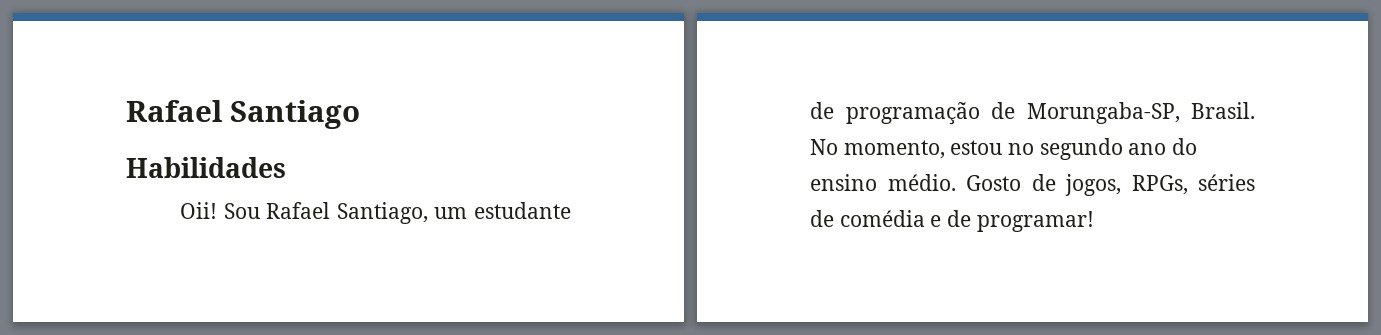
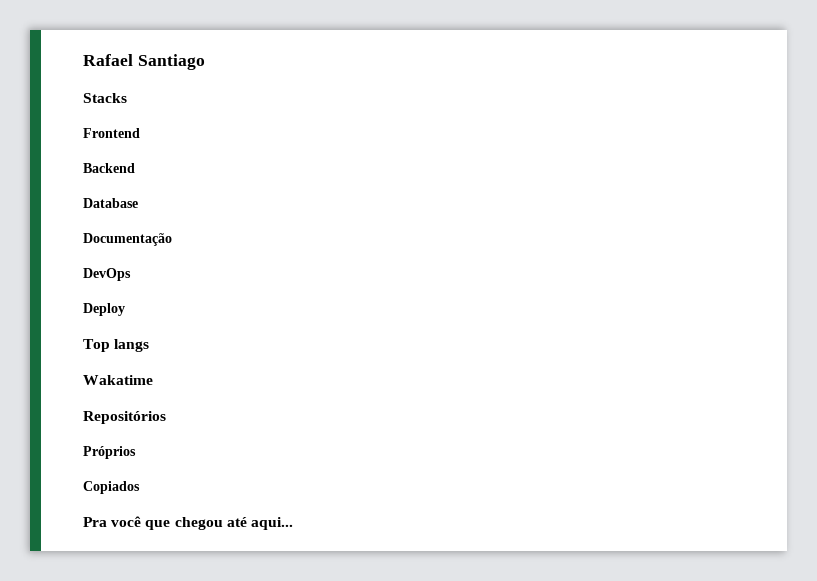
- Habilidades
- Oii! Sou Rafael Santiago, um estudante de programação de Morungaba-SP, Brasil. No momento, estou no segundo ano do ensino médio. Gosto de jogos, RPGs, séries de comédia e de programar!
+ Stacks
+ Frontend
+ Backend
+ Database
+ Documentação
+ DevOps
+ Deploy
+ Top langs
+ Wakatime
+ Repositórios
+ Próprios
+ Copiados
+ Pra você que chegou até aqui...

